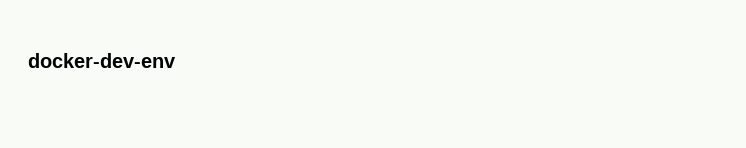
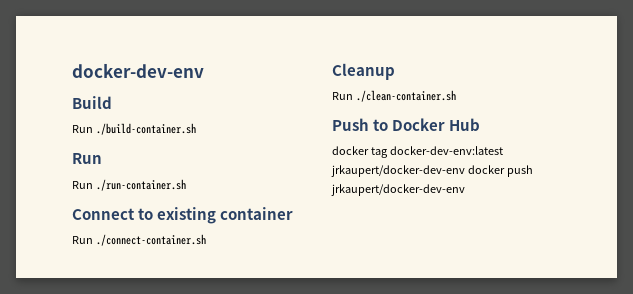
+ Build
+ Run ./build-container.sh
+ Run
+ Run ./run-container.sh
+ Connect to existing container
+ Run ./connect-container.sh
+ Cleanup
+ Run ./clean-container.sh
+ Push to Docker Hub
+ docker tag docker-dev-env:latest jrkaupert/docker-dev-env docker push jrkaupert/docker-dev-env

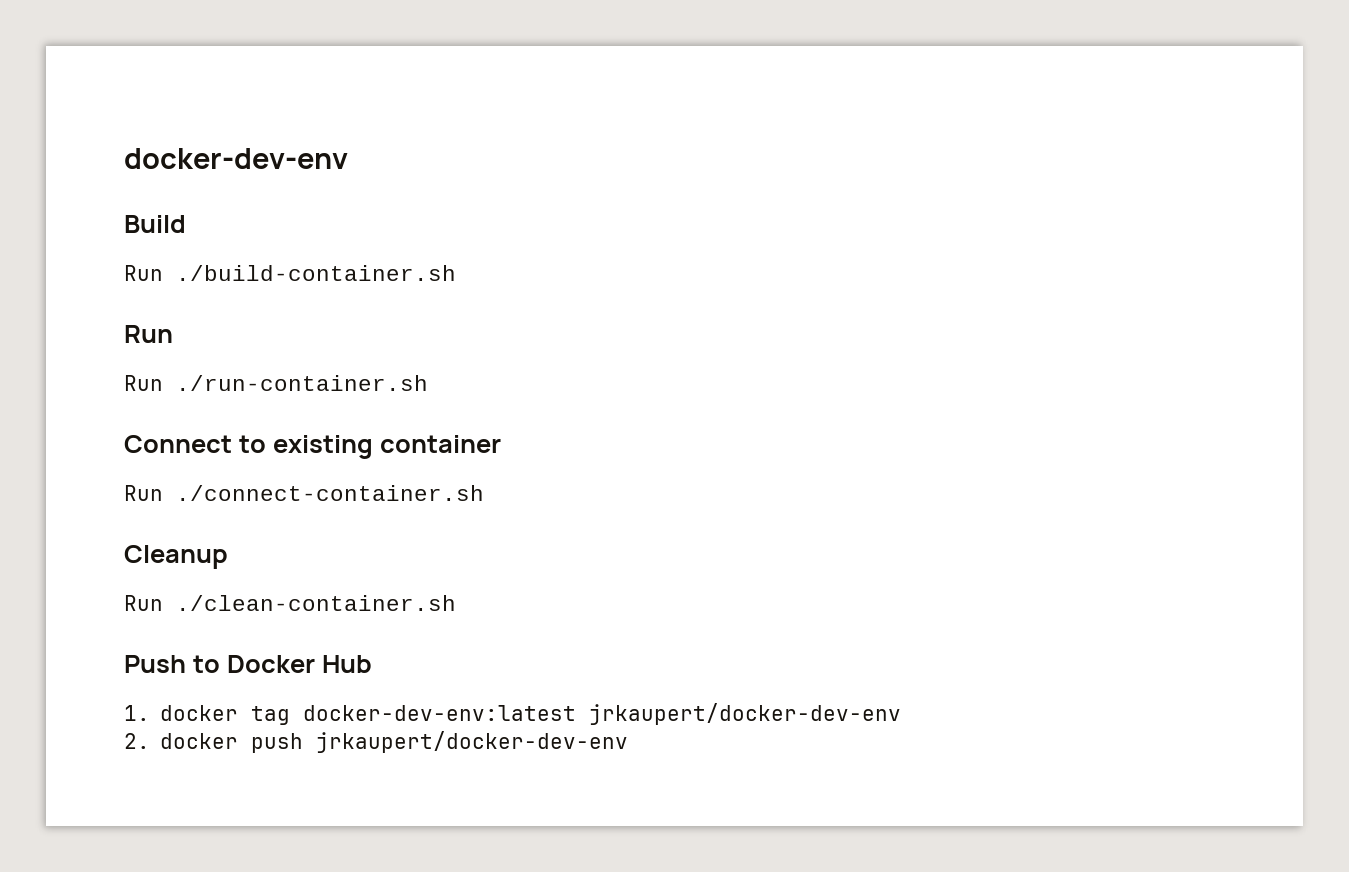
- docker tag docker-dev-env:latest jrkaupert/docker-dev-env docker push jrkaupert/docker-dev-env
+ 1. docker tag docker-dev-env:latest jrkaupert/docker-dev-env
+ 2. docker push jrkaupert/docker-dev-env

